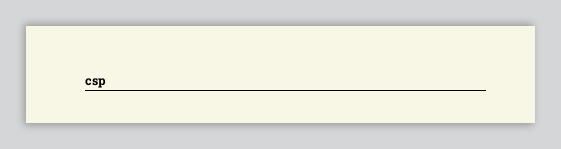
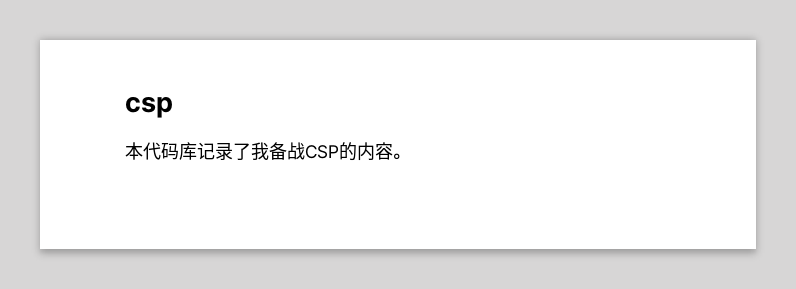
+ 本代码库记录了我备战CSP的内容。

